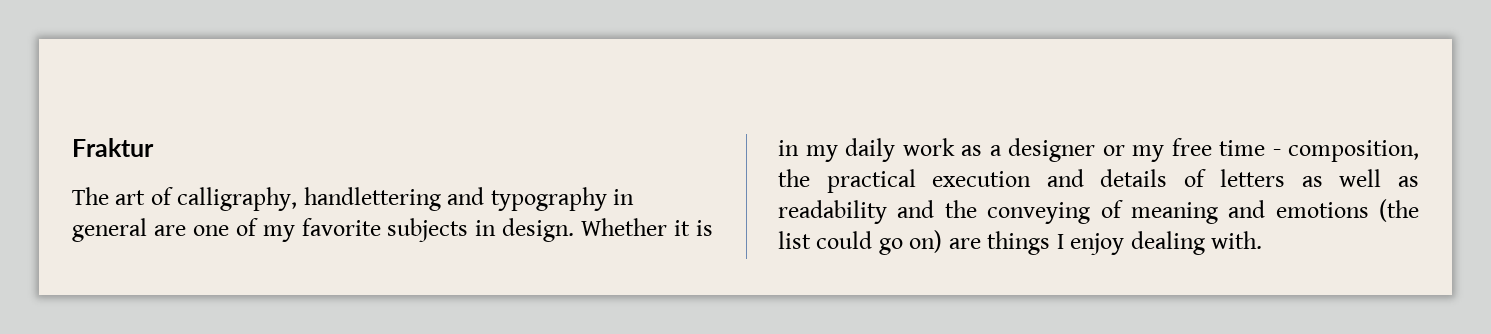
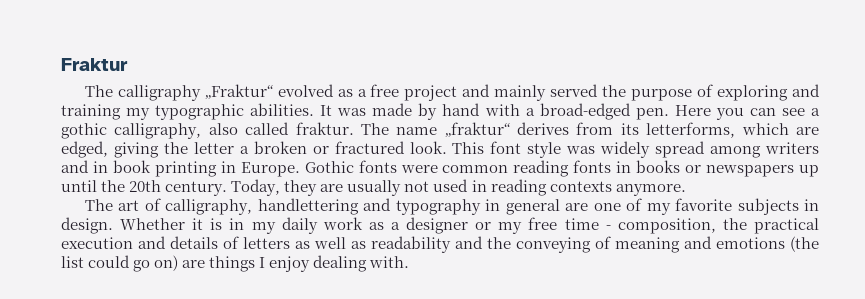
+ The calligraphy „Fraktur“ evolved as a free project and mainly served the purpose of exploring and training my typographic abilities. It was made by hand with a broad-edged pen. Here you can see a gothic calligraphy, also called fraktur. The name „fraktur“ derives from its letterforms, which are edged, giving the letter a broken or fractured look. This font style was widely spread among writers and in book printing in Europe. Gothic fonts were common reading fonts in books or newspapers up until the 20th century. Today, they are usually not used in reading contexts anymore.

